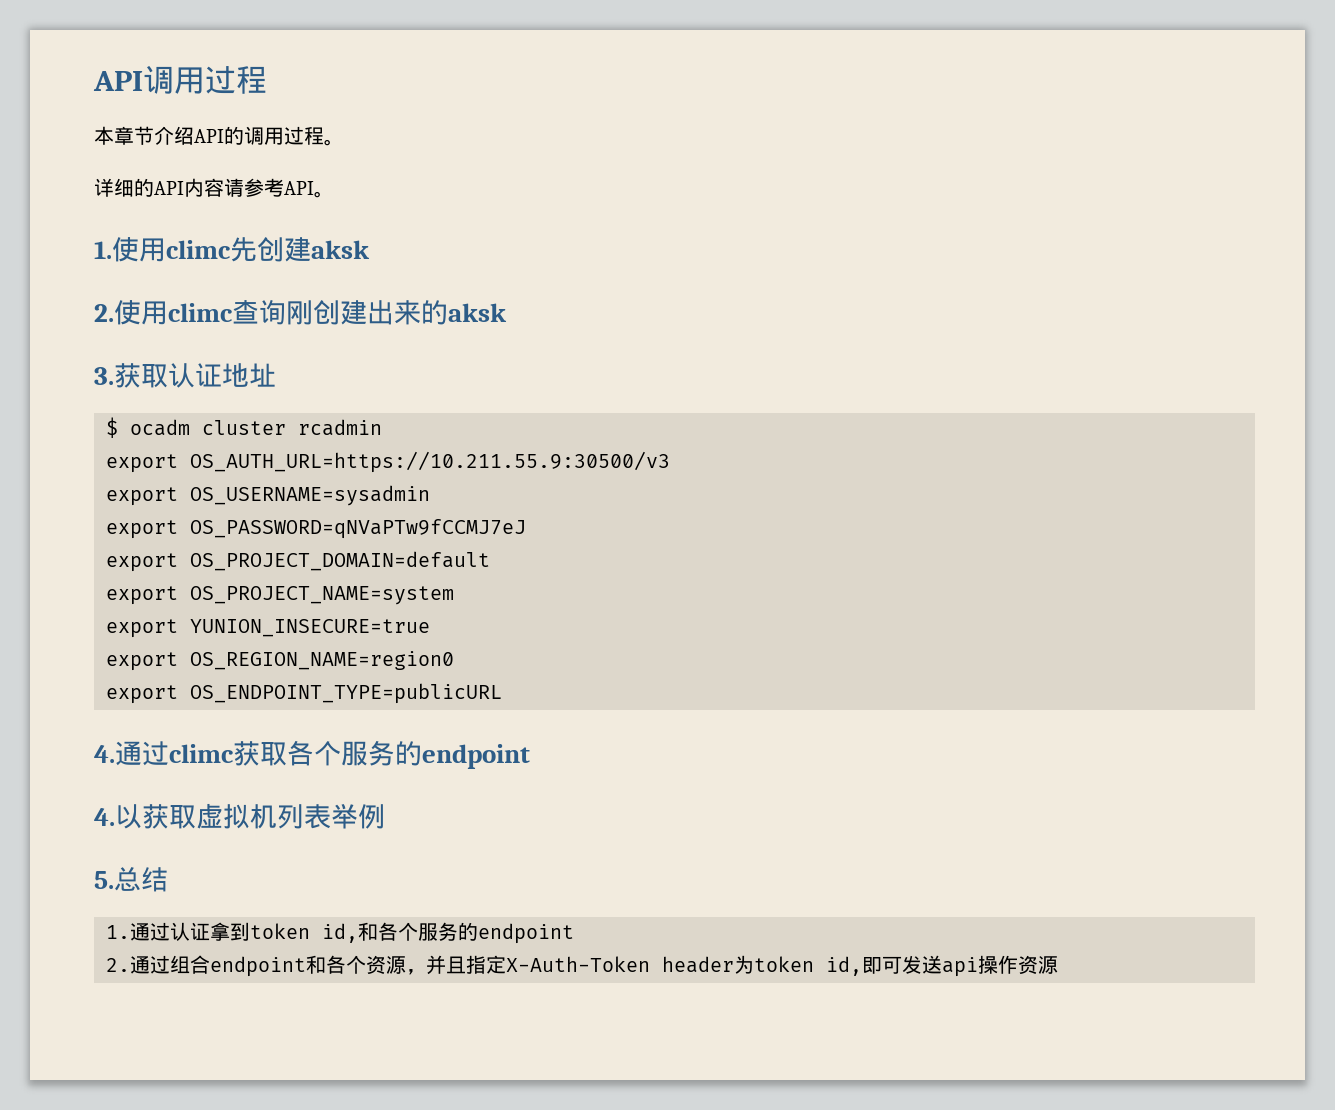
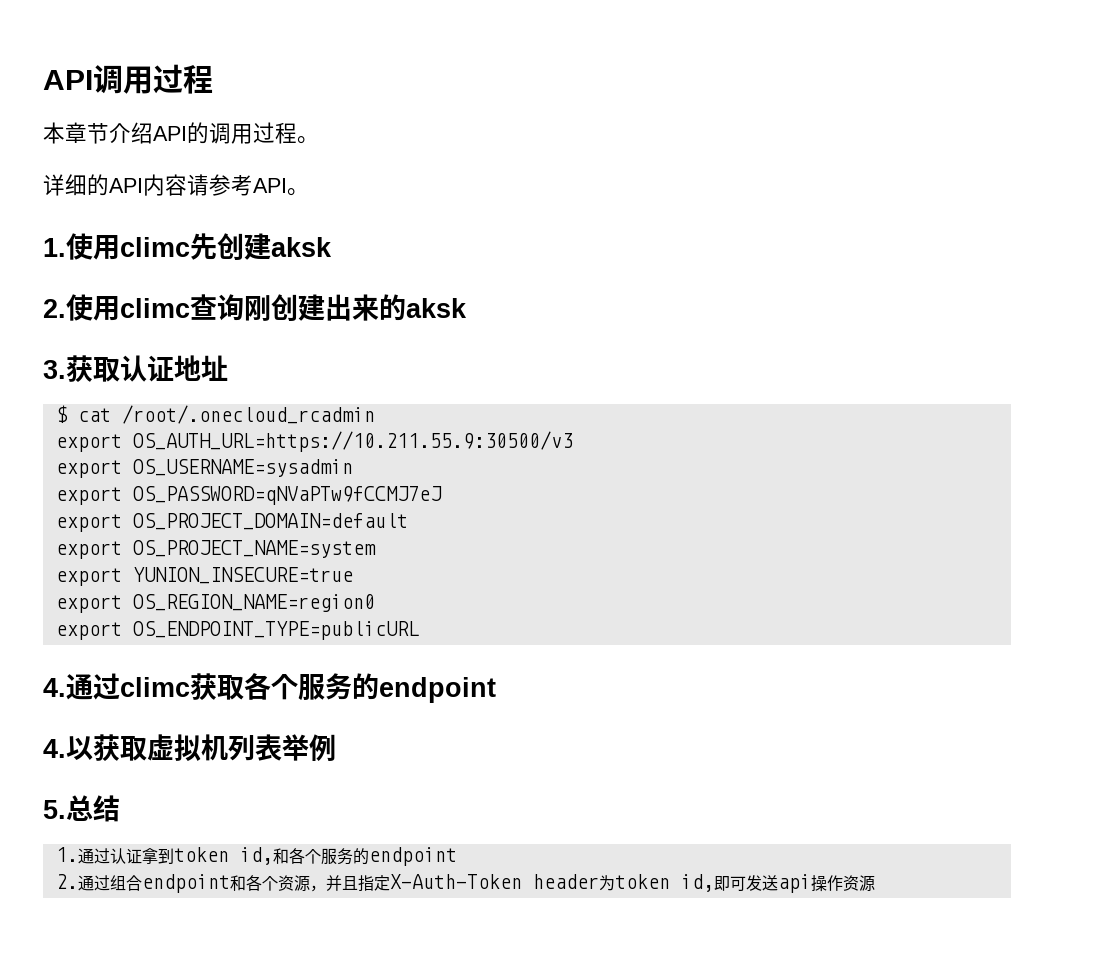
- $ ocadm cluster rcadmin
+ $ cat /root/.onecloud_rcadmin

